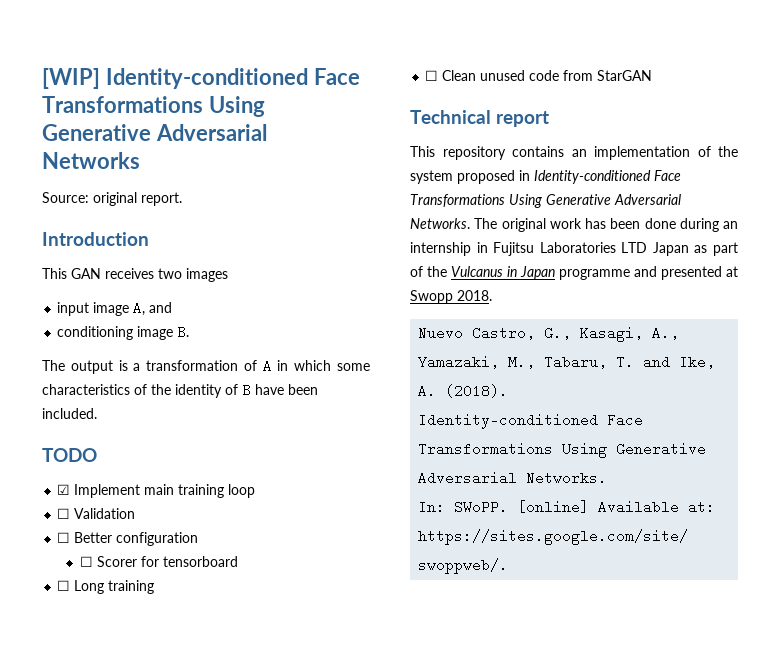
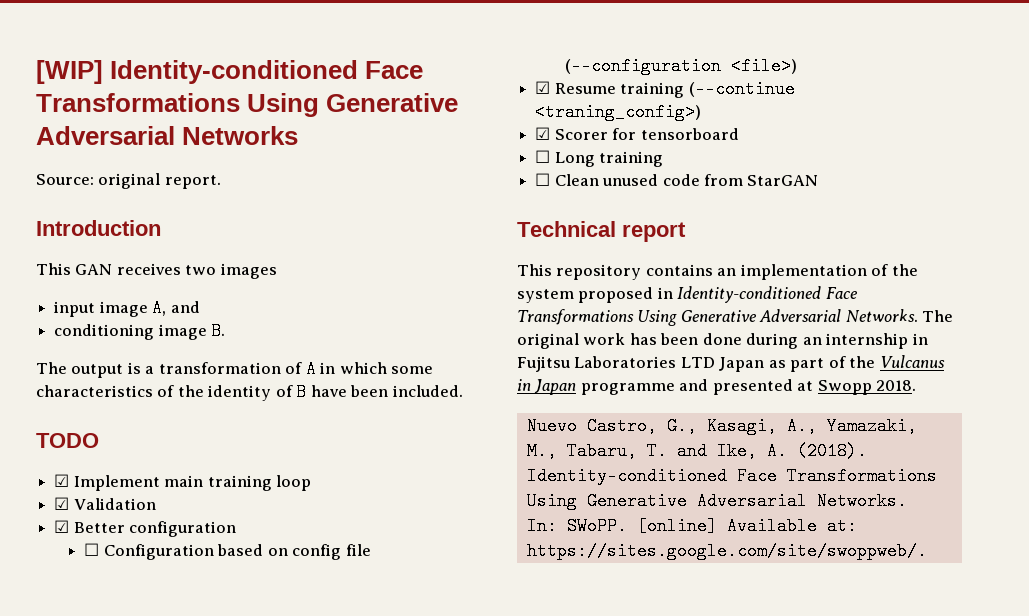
- ☐ Validation
+ ☑ Validation
- ☐ Better configuration
+ ☑ Better configuration
- ☐ Scorer for tensorboard
+ ☐ Configuration based on config file (--configuration <file>)
+ ☑ Resume training (--continue <traning_config>)
+ ☑ Scorer for tensorboard

